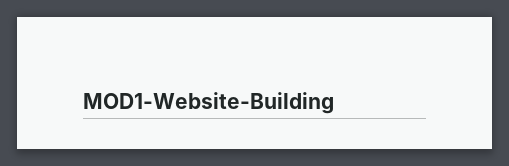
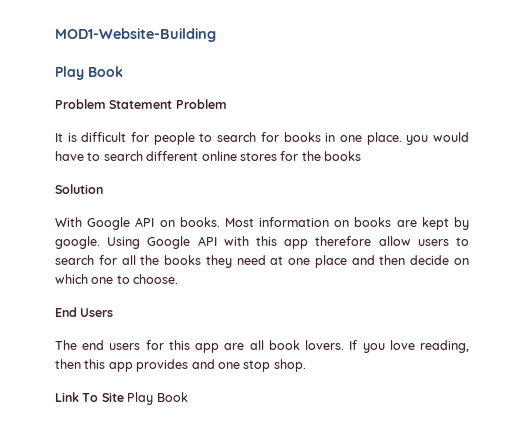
  MOD1-Website-Building
+ Play Book
+ Problem Statement Problem
+ It is difficult for people to search for books in one place. you would have to search different online stores for the books
+ Solution
+ With Google API on books. Most information on books are kept by google. Using Google API with this app therefore allow users to search for all the books they need at one place and then decide on which one to choose.
+ End Users
+ The end users for this app are all book lovers. If you love reading, then this app provides and one stop shop.
+ Link To Site Play Book

